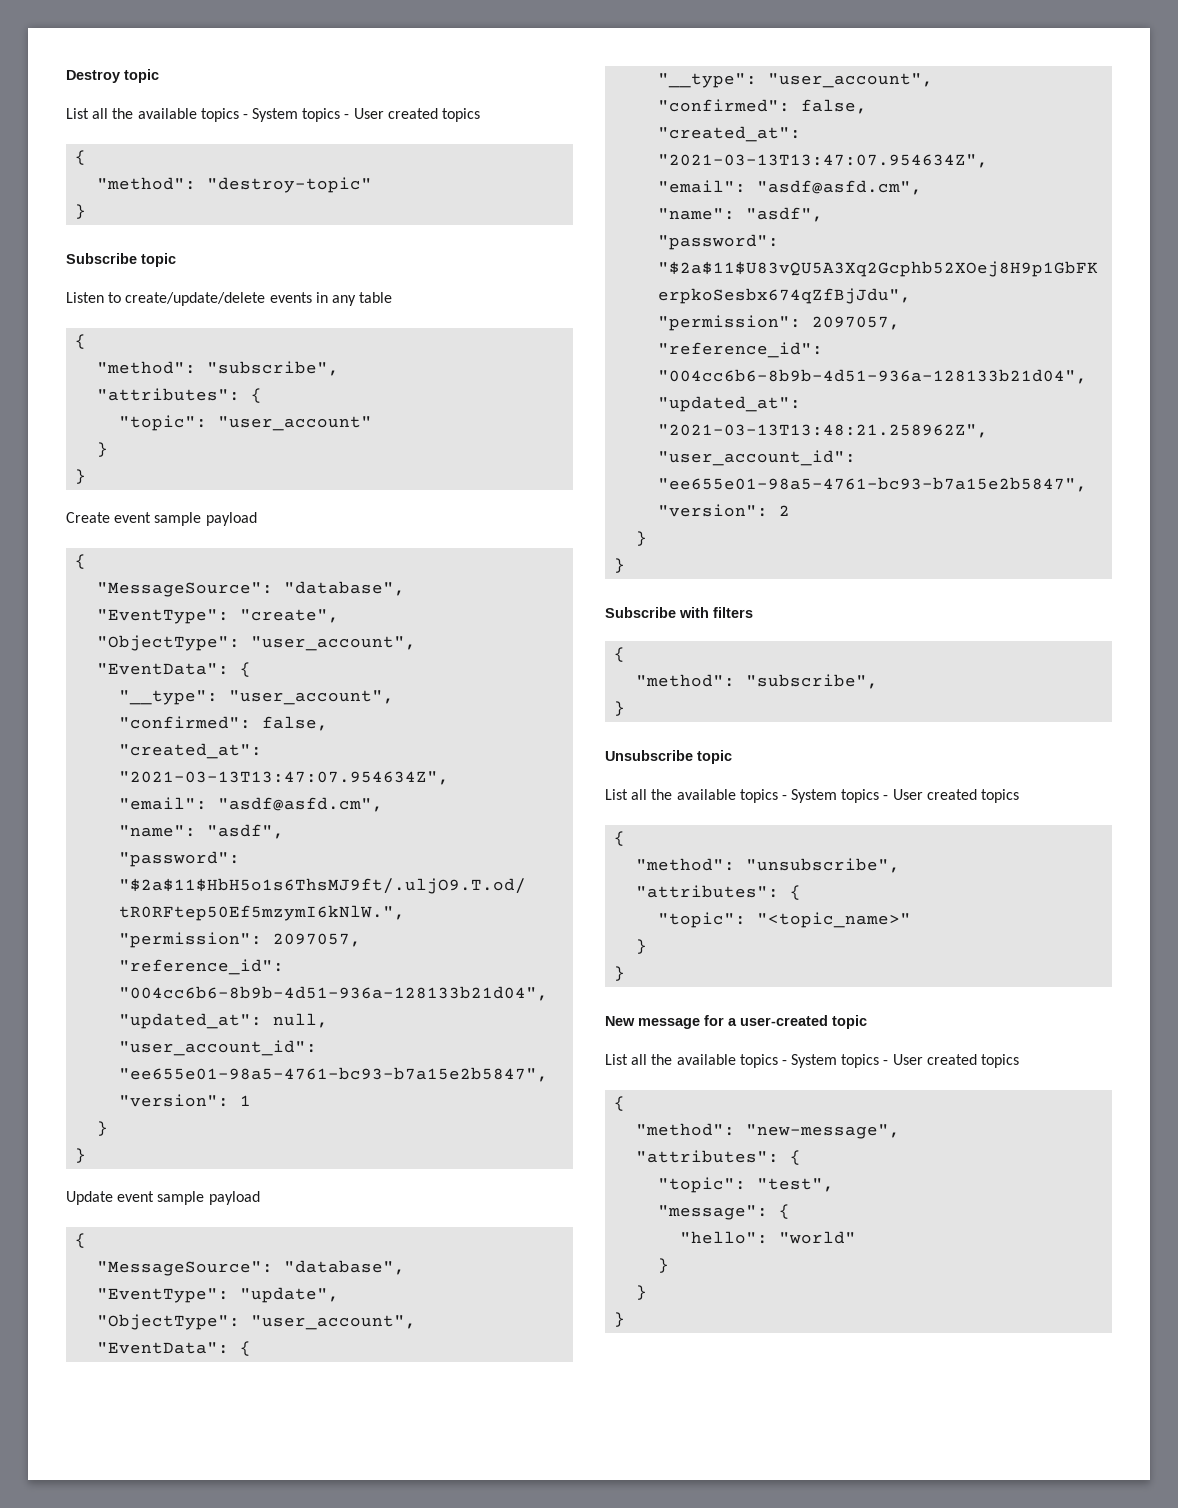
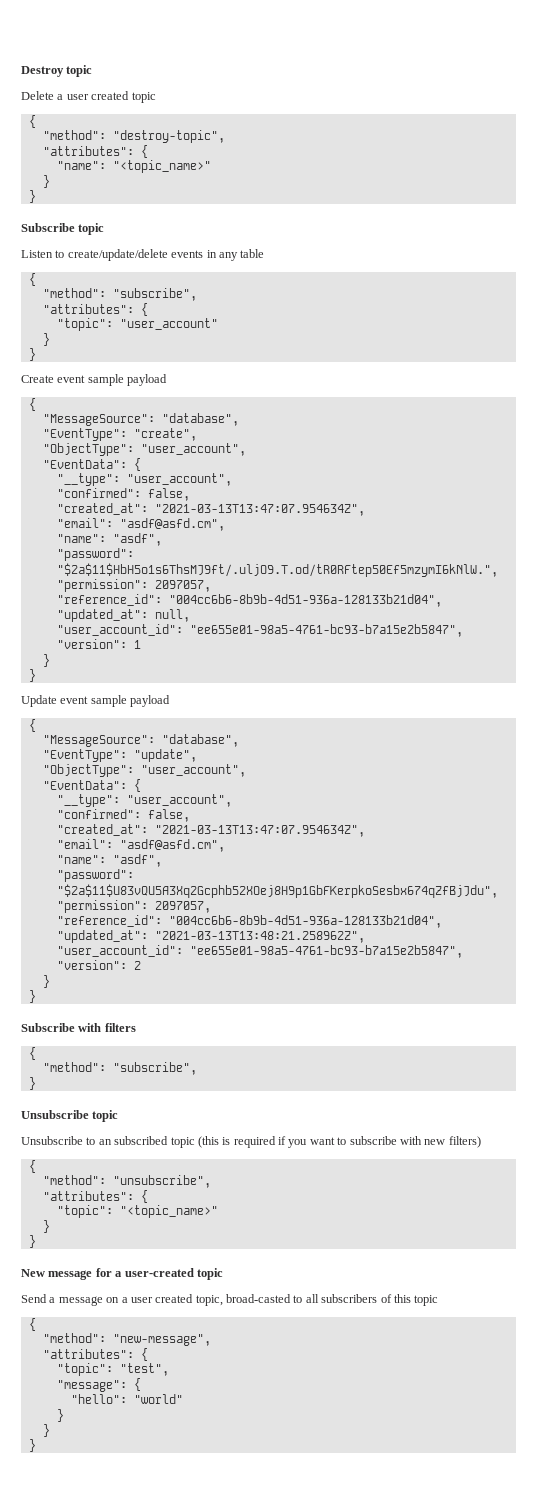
  Destroy topic
- List all the available topics - System topics - User created topics
+ Delete a user created topic
  {
- "method": "destroy-topic"
+ "method": "destroy-topic",
+ "attributes": {
+ "name": "<topic_name>"
+ }
  Unsubscribe topic
- List all the available topics - System topics - User created topics
+ Unsubscribe to an subscribed topic (this is required if you want to subscribe with new filters)
  New message for a user-created topic
- List all the available topics - System topics - User created topics
+ Send a message on a user created topic, broad-casted to all subscribers of this topic

